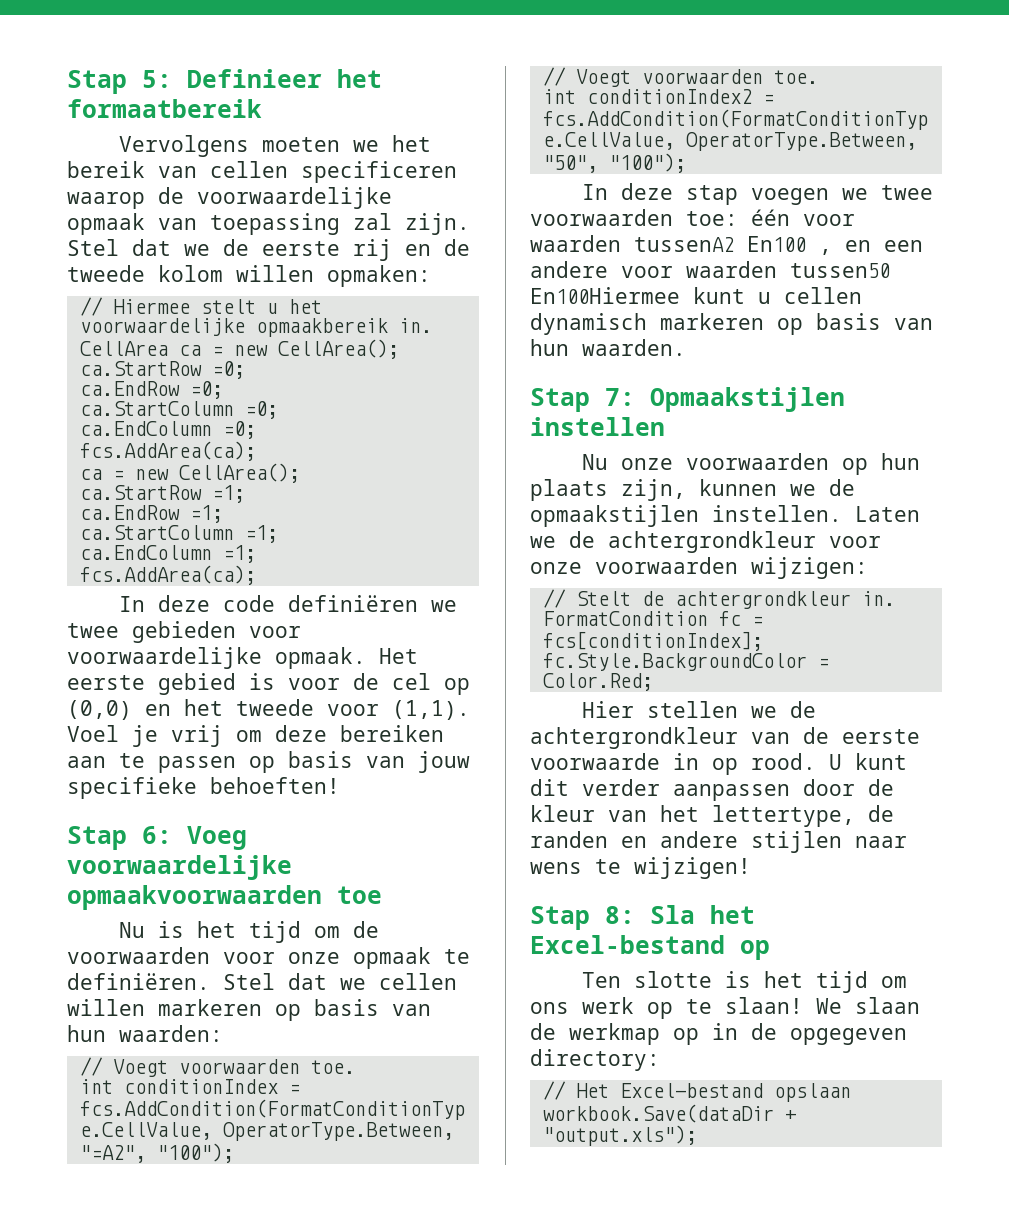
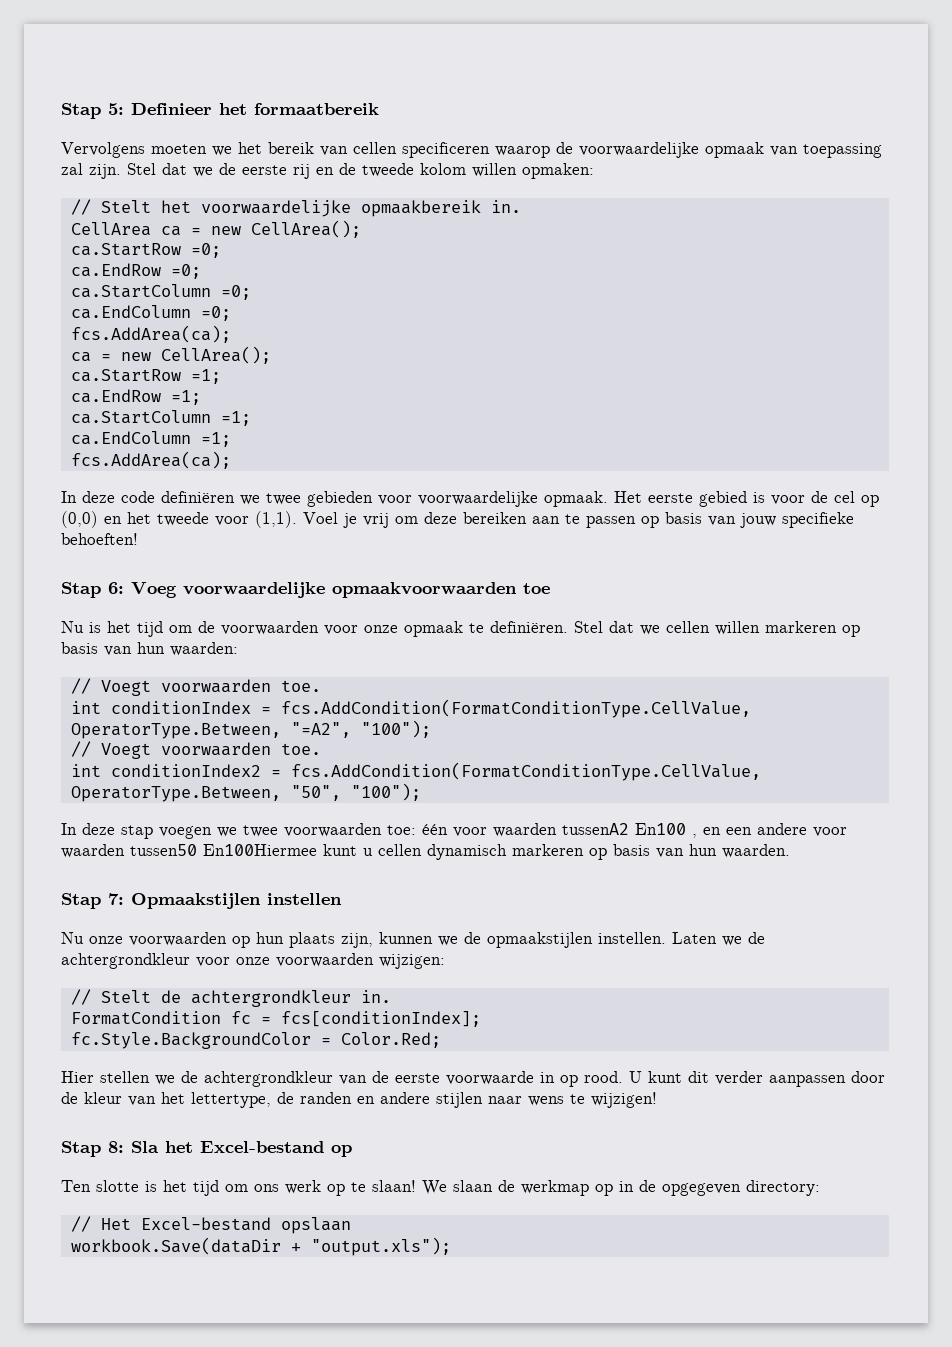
- // Hiermee stelt u het voorwaardelijke opmaakbereik in.
+ // Stelt het voorwaardelijke opmaakbereik in.

